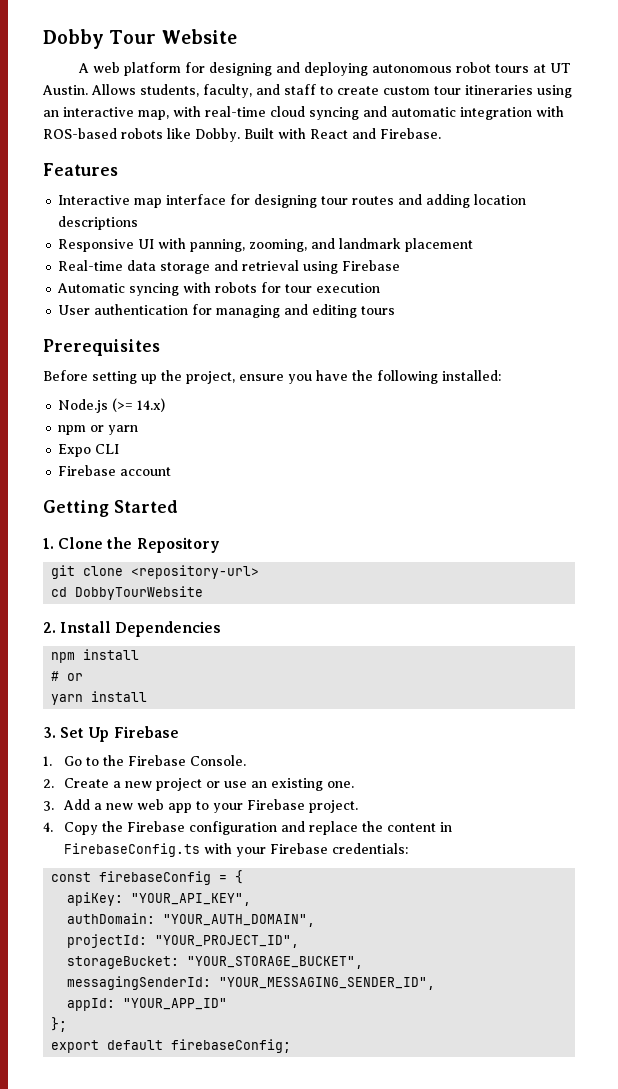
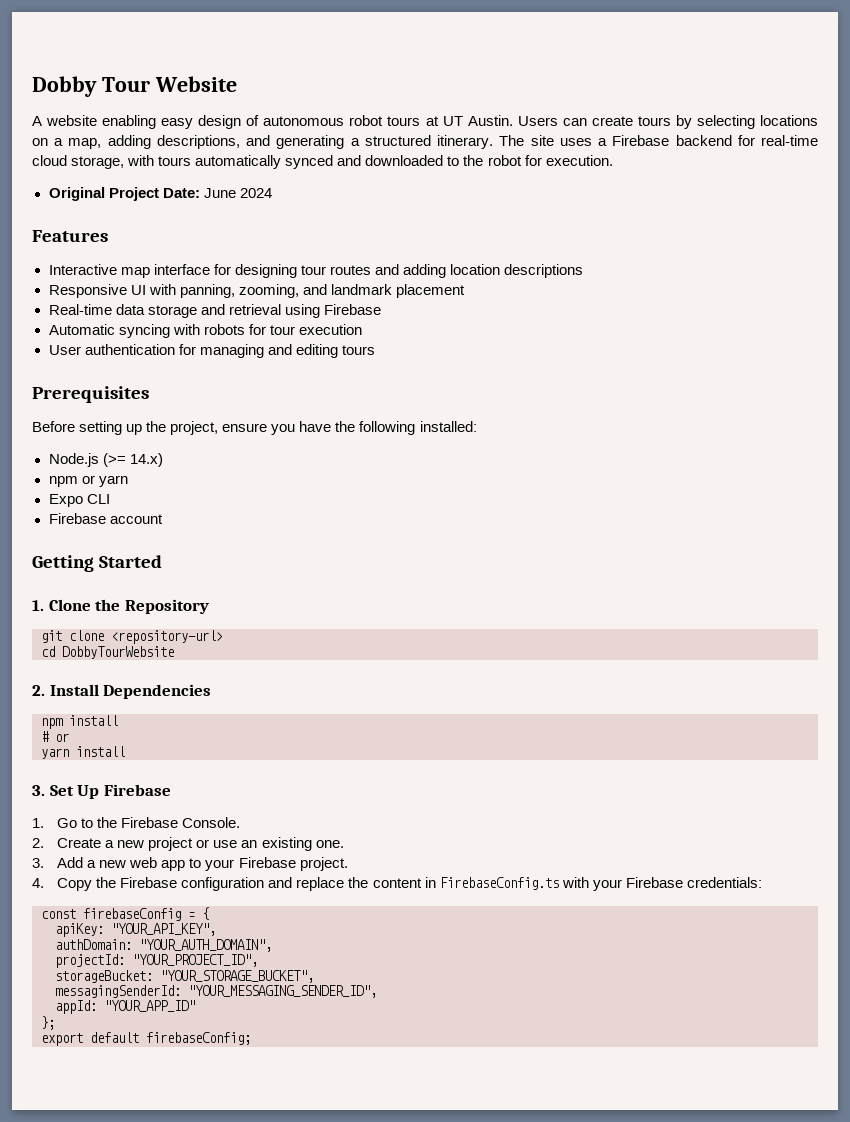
- A web platform for designing and deploying autonomous robot tours at UT Austin.
+ A website enabling easy design of autonomous robot tours at UT Austin.
- Allows students, faculty, and staff to create custom tour itineraries using an interactive map, with real-time cloud syncing and automatic integration with ROS-based robots like Dobby. Built with React and Firebase.
+ Users can create tours by selecting locations on a map, adding descriptions, and generating a structured itinerary. The site uses a Firebase backend for real-time cloud storage, with tours automatically synced and downloaded to the robot for execution.
+ Original Project Date: June 2024

